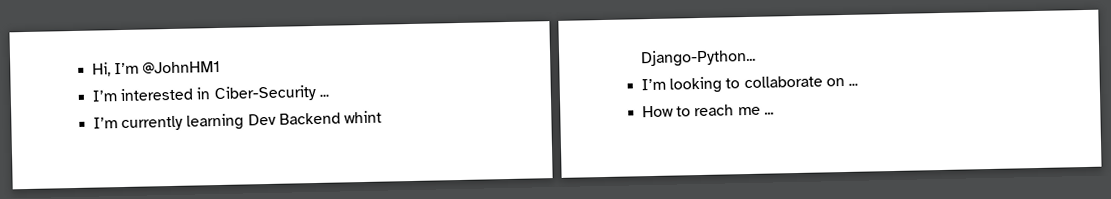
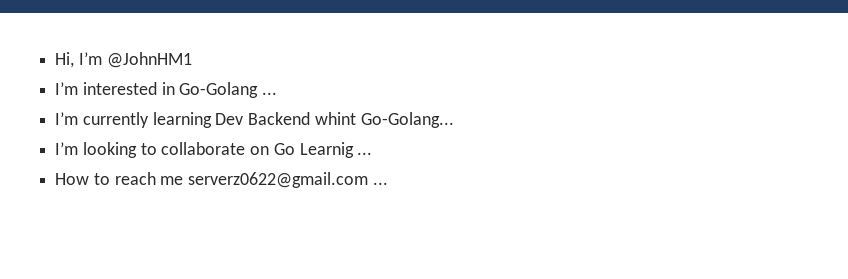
- I’m interested in Ciber-Security ...
+ I’m interested in Go-Golang ...
- I’m currently learning Dev Backend whint Django-Python...
+ I’m currently learning Dev Backend whint Go-Golang...
- I’m looking to collaborate on ...
+ I’m looking to collaborate on Go Learnig ...
- How to reach me ...
+ How to reach me serverz0622@gmail.com ...

